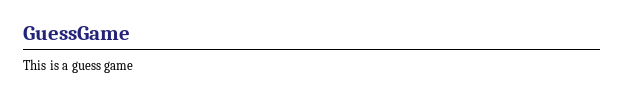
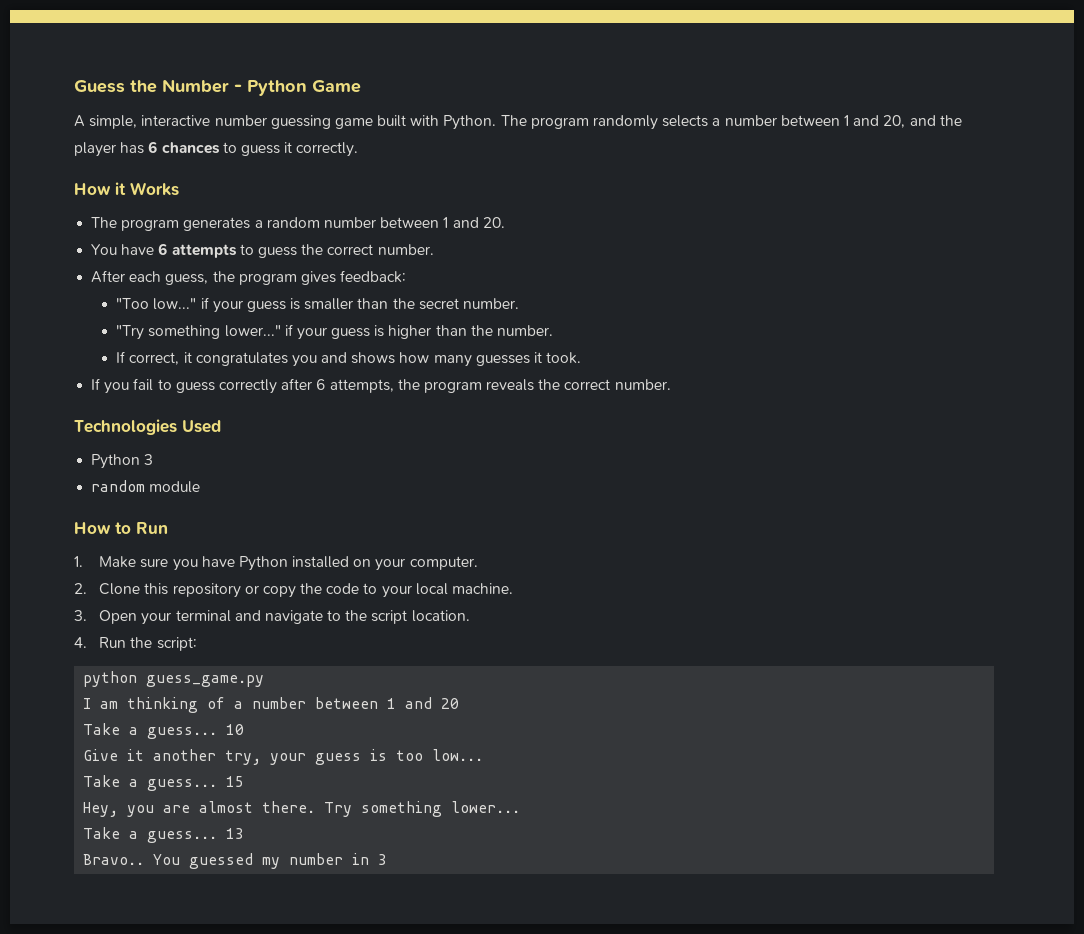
- GuessGame
- This is a guess game
+ Guess the Number - Python Game
+ A simple, interactive number guessing game built with Python. The program randomly selects a number between 1 and 20, and the player has 6 chances to guess it correctly.
+ How it Works
+ The program generates a random number between 1 and 20.
+ You have 6 attempts to guess the correct number.
+ After each guess, the program gives feedback:
+ "Too low..." if your guess is smaller than the secret number.
+ "Try something lower..." if your guess is higher than the number.
+ If correct, it congratulates you and shows how many guesses it took.
+ If you fail to guess correctly after 6 attempts, the program reveals the correct number.
+ Technologies Used
+ Python 3
+ random module
+ How to Run
+ 1. Make sure you have Python installed on your computer.
+ 2. Clone this repository or copy the code to your local machine.
+ 3. Open your terminal and navigate to the script location.
+ 4. Run the script:
+ python guess_game.py
+ I am thinking of a number between 1 and 20
+ Take a guess... 10
+ Give it another try, your guess is too low...
+ Take a guess... 15
+ Hey, you are almost there. Try something lower...
+ Take a guess... 13
+ Bravo.. You guessed my number in 3

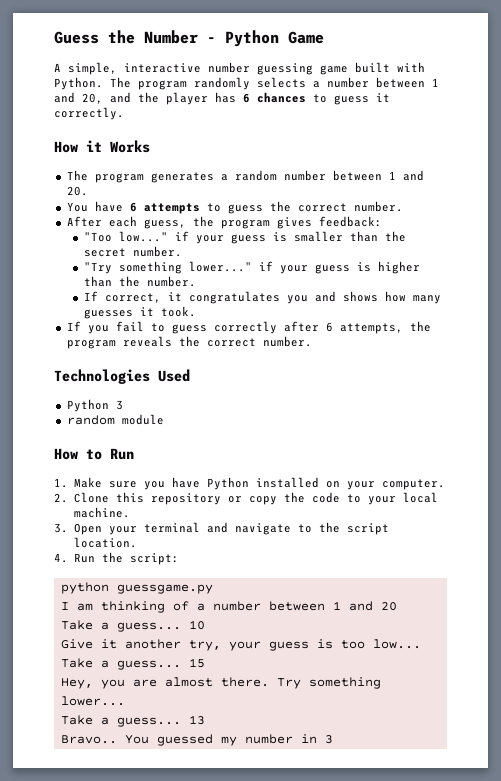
- python guess_game.py
+ python guessgame.py

